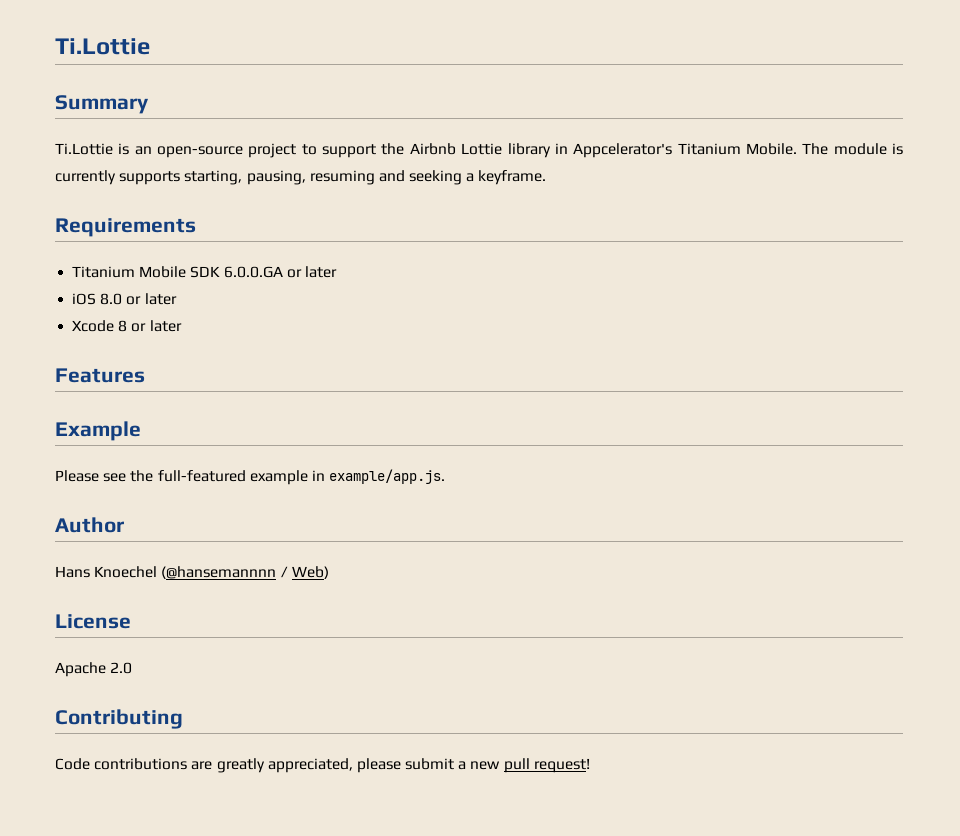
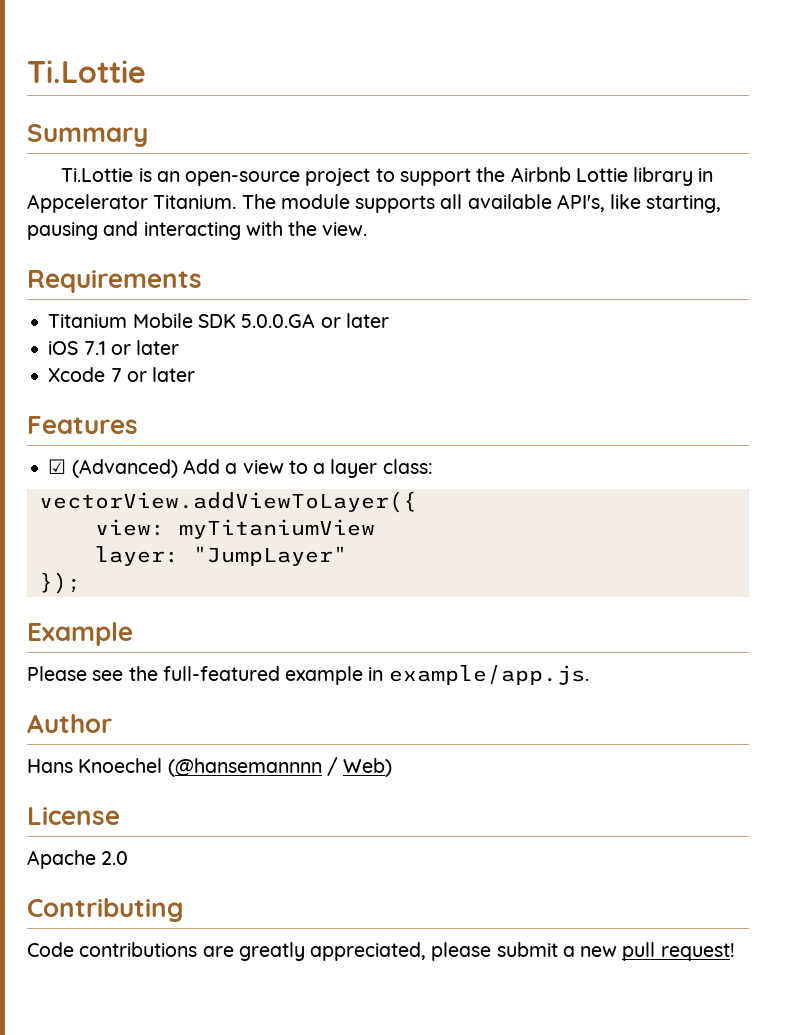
- Ti.Lottie is an open-source project to support the Airbnb Lottie library in Appcelerator's Titanium Mobile. The module is currently supports starting, pausing, resuming and seeking a keyframe.
+ Ti.Lottie is an open-source project to support the Airbnb Lottie library in Appcelerator Titanium. The module supports all available API's, like starting, pausing and interacting with the view.
- Titanium Mobile SDK 6.0.0.GA or later
+ Titanium Mobile SDK 5.0.0.GA or later
- iOS 8.0 or later
+ iOS 7.1 or later
- Xcode 8 or later
+ Xcode 7 or later
+ ☑ (Advanced) Add a view to a layer class:
+ vectorView.addViewToLayer({
+ view: myTitaniumView
+ layer: "JumpLayer"
+ });

